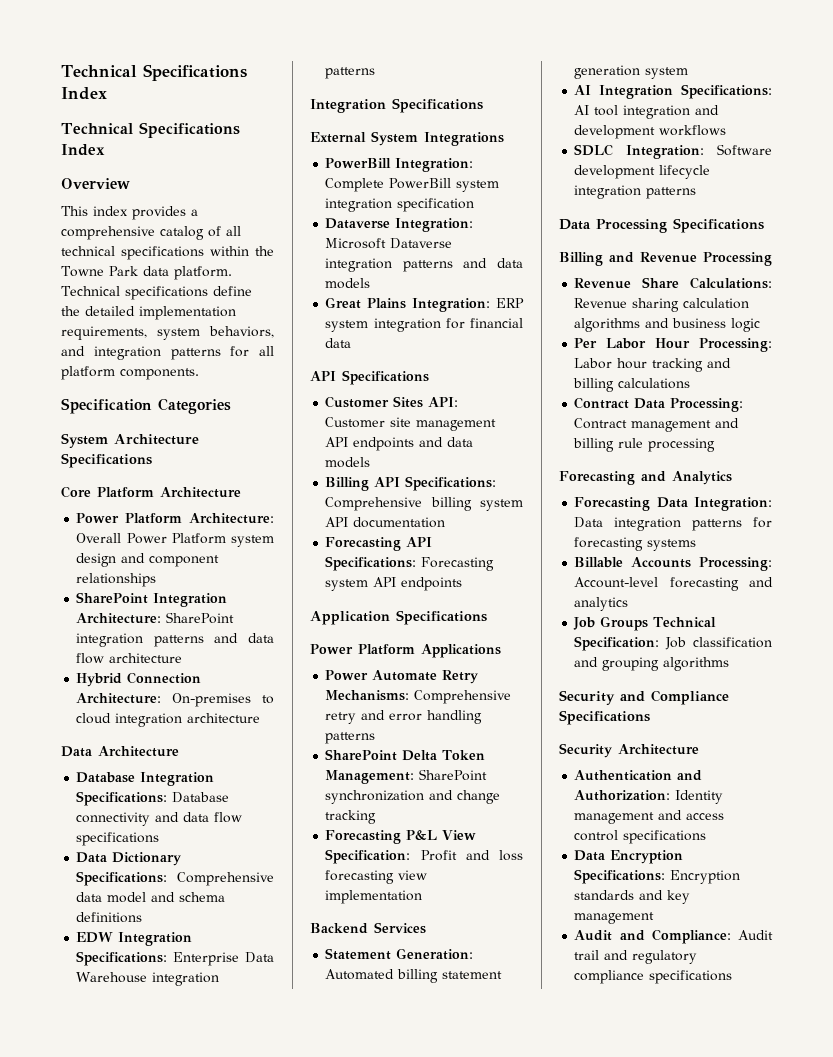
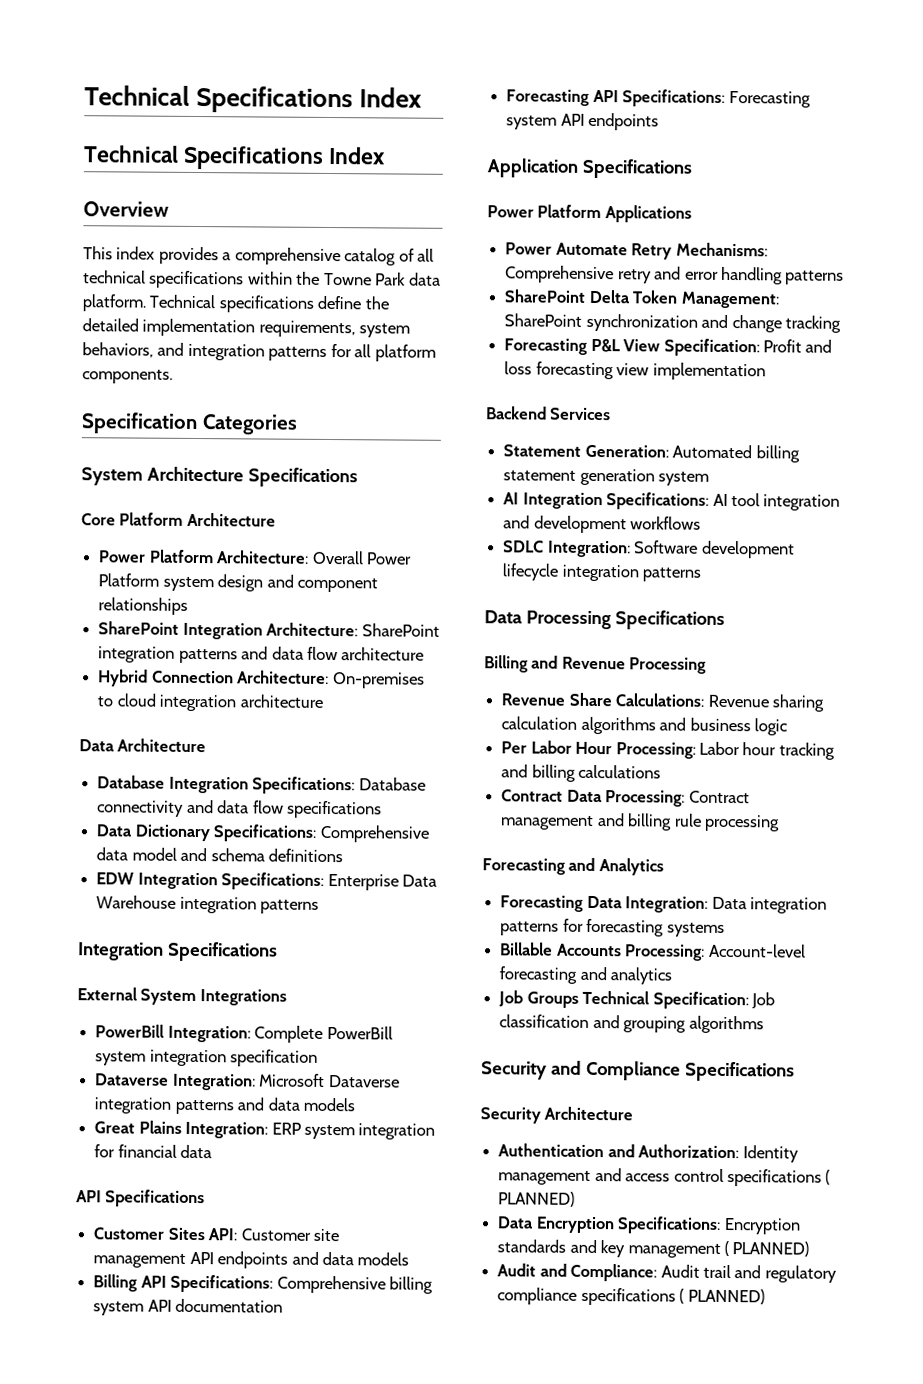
- Authentication and Authorization: Identity management and access control specifications
+ Authentication and Authorization: Identity management and access control specifications ( PLANNED)
- Data Encryption Specifications: Encryption standards and key management
+ Data Encryption Specifications: Encryption standards and key management ( PLANNED)
- Audit and Compliance: Audit trail and regulatory compliance specifications
+ Audit and Compliance: Audit trail and regulatory compliance specifications ( PLANNED)

